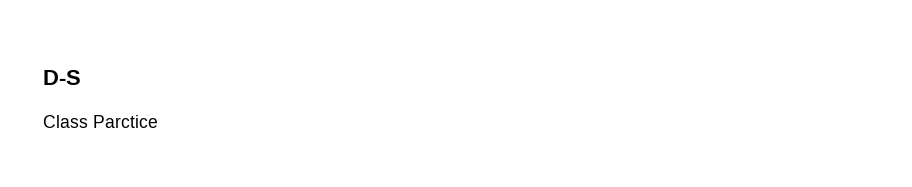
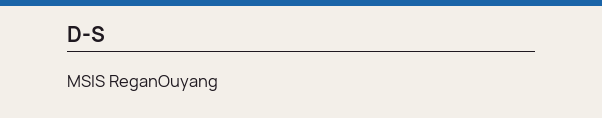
- Class Parctice
+ MSIS ReganOuyang

